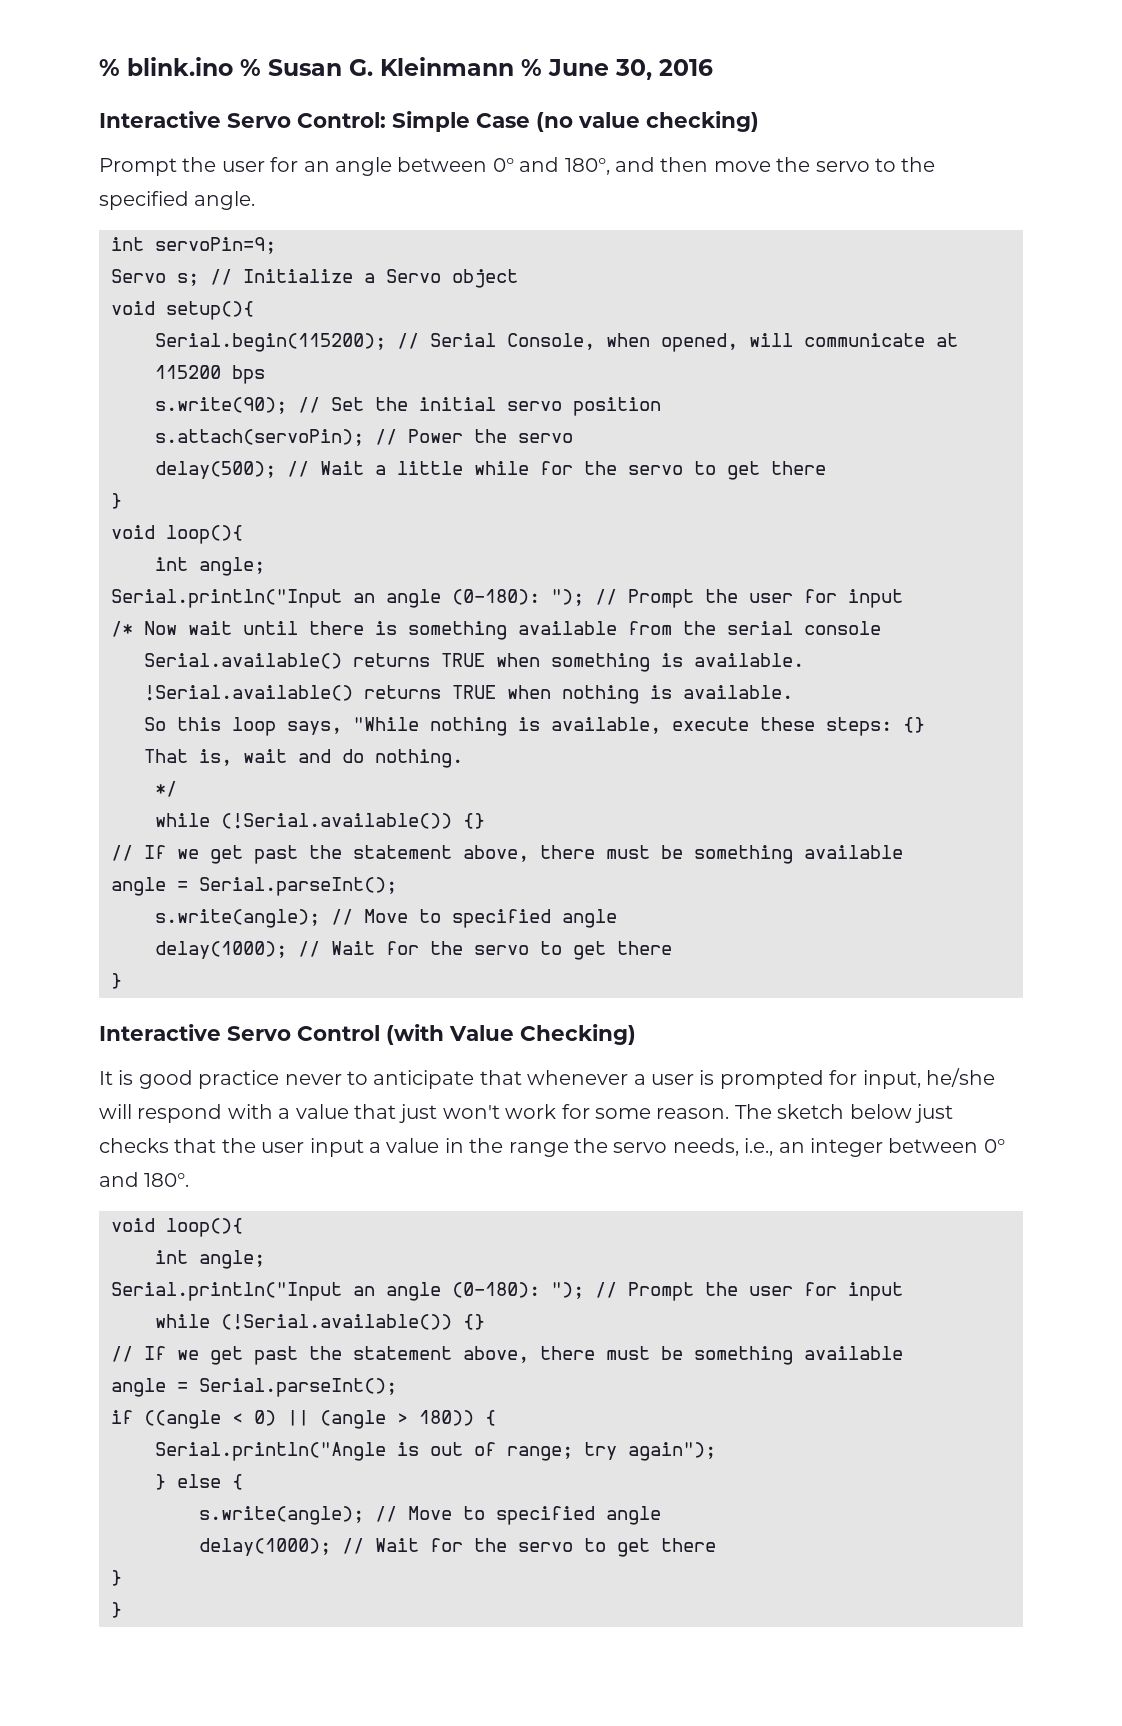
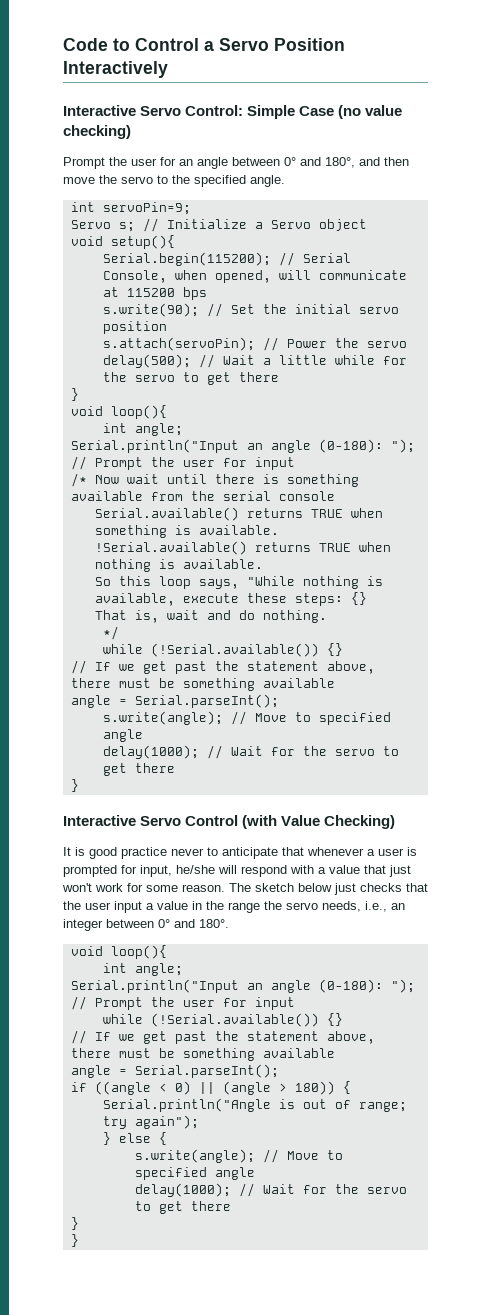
- % blink.ino % Susan G. Kleinmann % June 30, 2016
+ Code to Control a Servo Position Interactively

